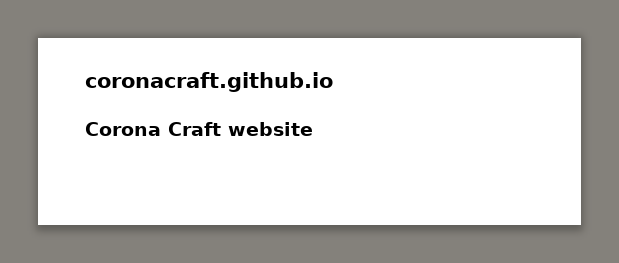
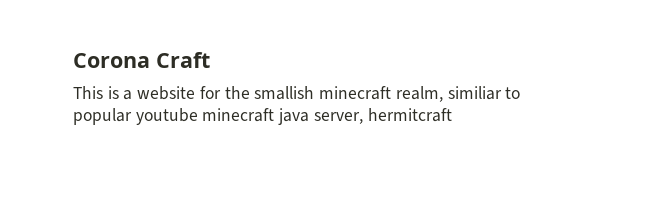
- coronacraft.github.io
- Corona Craft website
+ Corona Craft
+ This is a website for the smallish minecraft realm, similiar to popular youtube minecraft java server, hermitcraft

